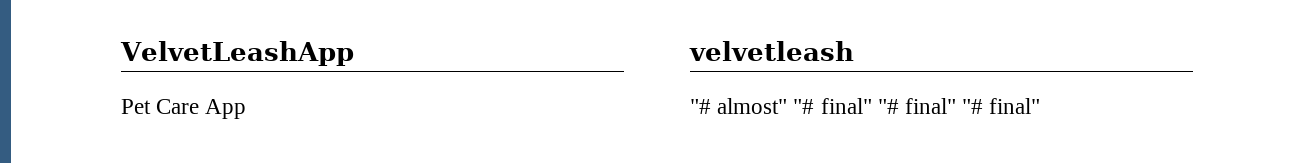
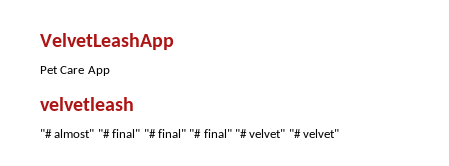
- "# almost" "# final" "# final" "# final"
+ "# almost" "# final" "# final" "# final" "# velvet" "# velvet"

